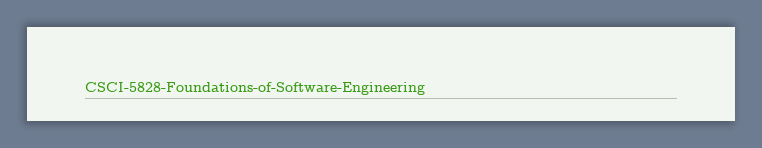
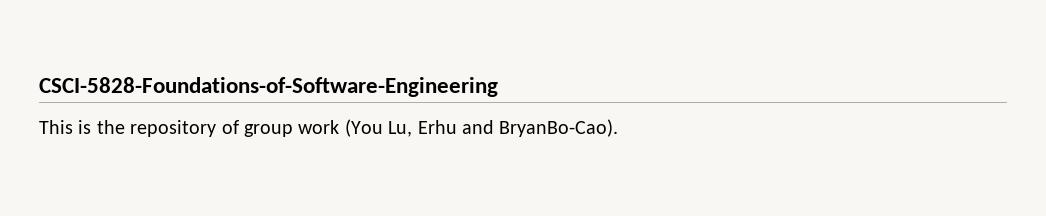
+ This is the repository of group work (You Lu, Erhu and BryanBo-Cao).

